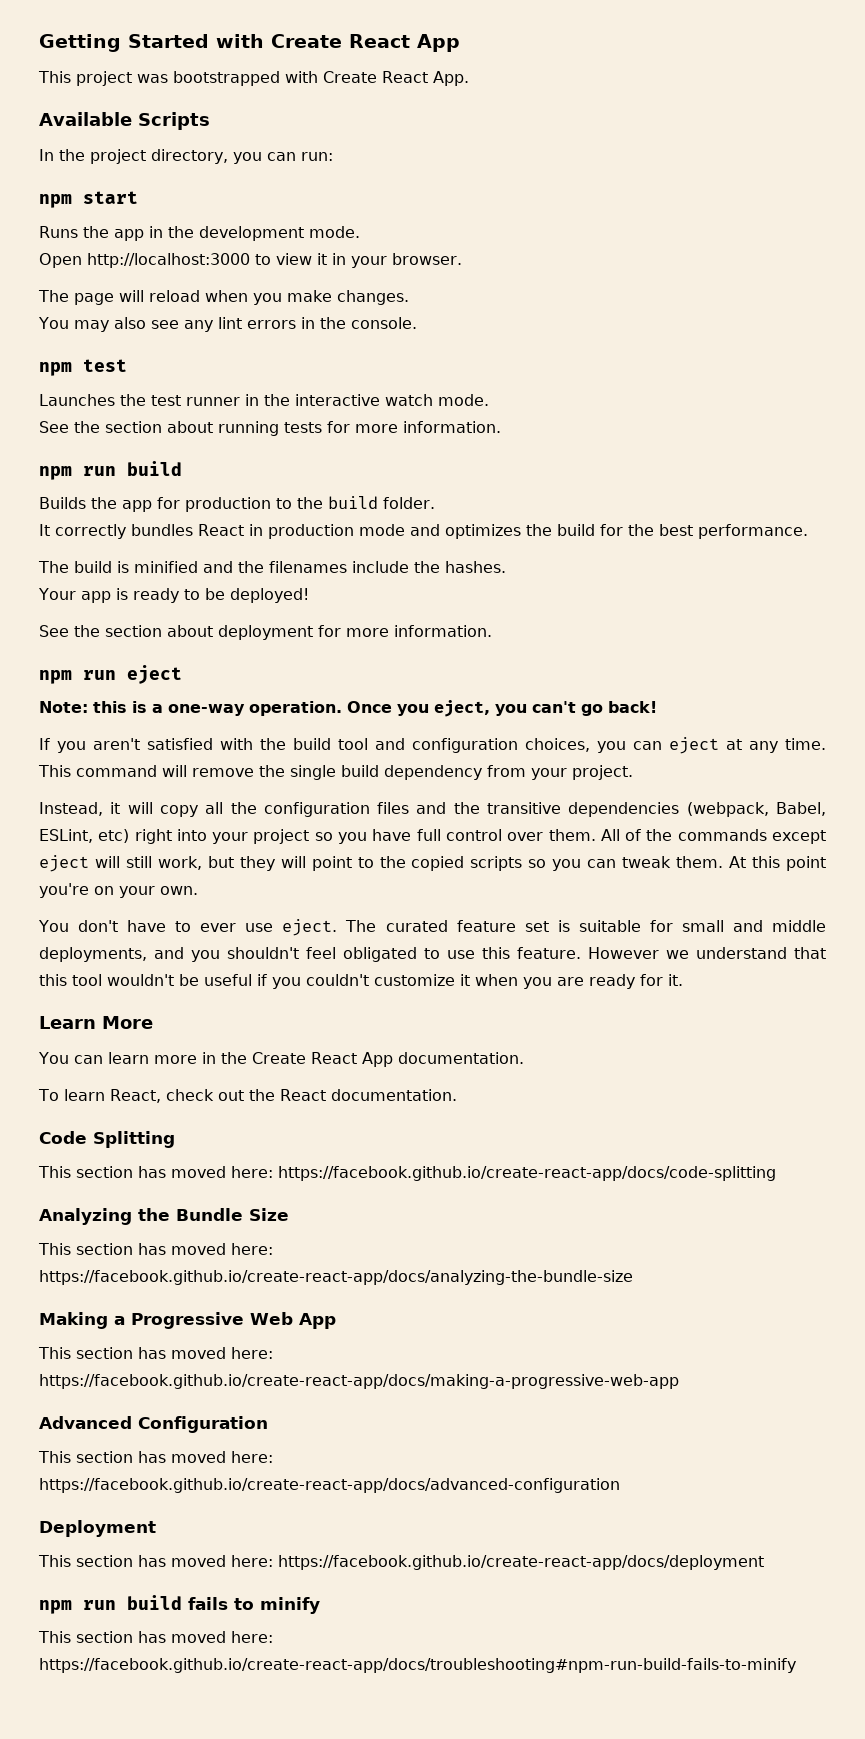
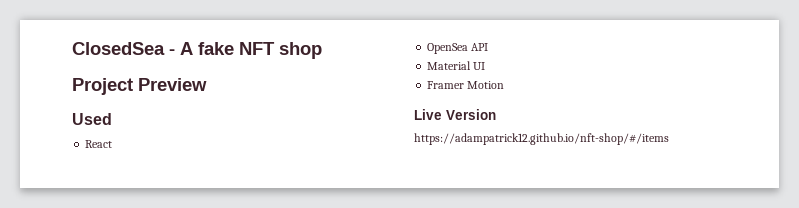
- Getting Started with Create React App
- This project was bootstrapped with Create React App.
- Available Scripts
- In the project directory, you can run:
- npm start
- Runs the app in the development mode.
- Open http://localhost:3000 to view it in your browser.
- The page will reload when you make changes.
- You may also see any lint errors in the console.
- npm test
- Launches the test runner in the interactive watch mode.
- See the section about running tests for more information.
- npm run build
- Builds the app for production to the build folder.
- It correctly bundles React in production mode and optimizes the build for the best performance.
- The build is minified and the filenames include the hashes.
- Your app is ready to be deployed!
- See the section about deployment for more information.
- npm run eject
- Note: this is a one-way operation. Once you eject, you can't go back!
- If you aren't satisfied with the build tool and configuration choices, you can eject at any time. This command will remove the single build dependency from your project.
- Instead, it will copy all the configuration files and the transitive dependencies (webpack, Babel, ESLint, etc) right into your project so you have full control over them. All of the commands except eject will still work, but they will point to the copied scripts so you can tweak them. At this point you're on your own.
- You don't have to ever use eject. The curated feature set is suitable for small and middle deployments, and you shouldn't feel obligated to use this feature. However we understand that this tool wouldn't be useful if you couldn't customize it when you are ready for it.
- Learn More
- You can learn more in the Create React App documentation.
- To learn React, check out the React documentation.
- Code Splitting
- This section has moved here: https://facebook.github.io/create-react-app/docs/code-splitting
- Analyzing the Bundle Size
- This section has moved here: https://facebook.github.io/create-react-app/docs/analyzing-the-bundle-size
- Making a Progressive Web App
- This section has moved here: https://facebook.github.io/create-react-app/docs/making-a-progressive-web-app
- Advanced Configuration
- This section has moved here: https://facebook.github.io/create-react-app/docs/advanced-configuration
- Deployment
- This section has moved here: https://facebook.github.io/create-react-app/docs/deployment
- npm run build fails to minify
- This section has moved here: https://facebook.github.io/create-react-app/docs/troubleshooting#npm-run-build-fails-to-minify
+ ClosedSea - A fake NFT shop
+ Project Preview
+ Used
+ React
+ OpenSea API
+ Material UI
+ Framer Motion
+ Live Version
+ https://adampatrick12.github.io/nft-shop/#/items

